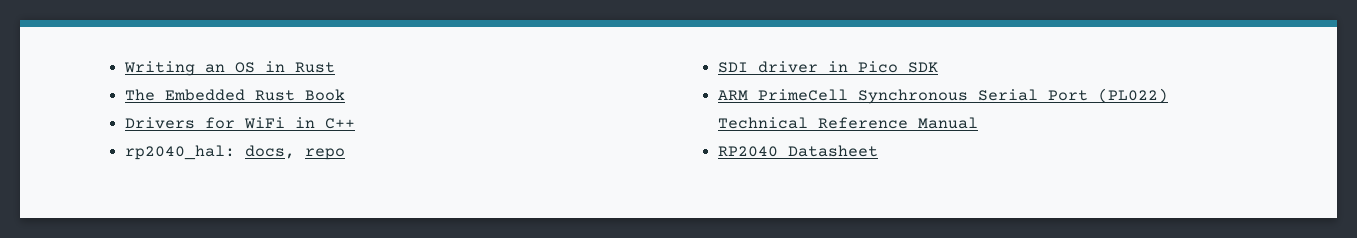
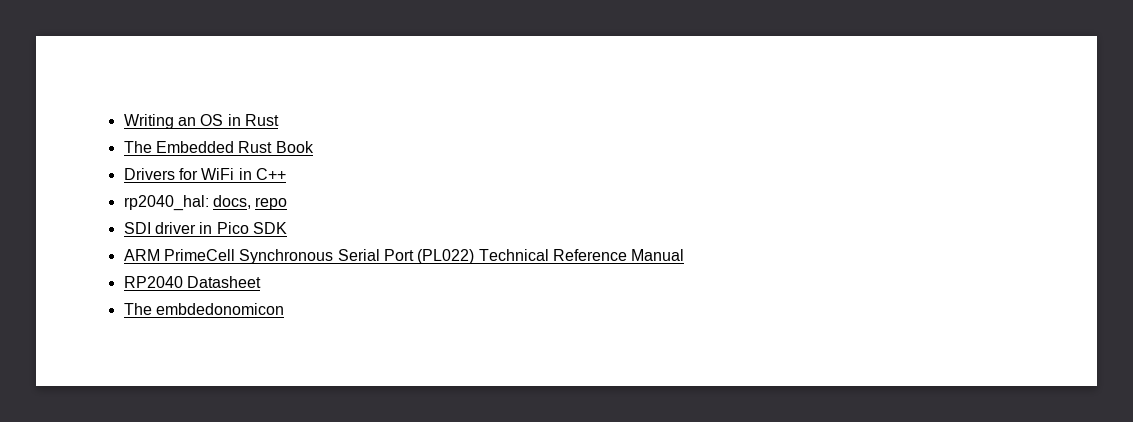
+ The embdedonomicon

